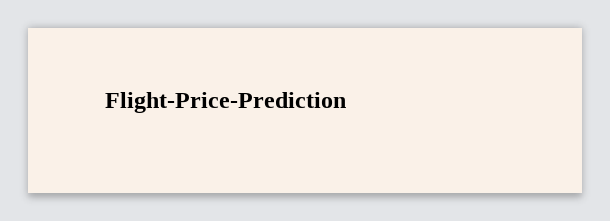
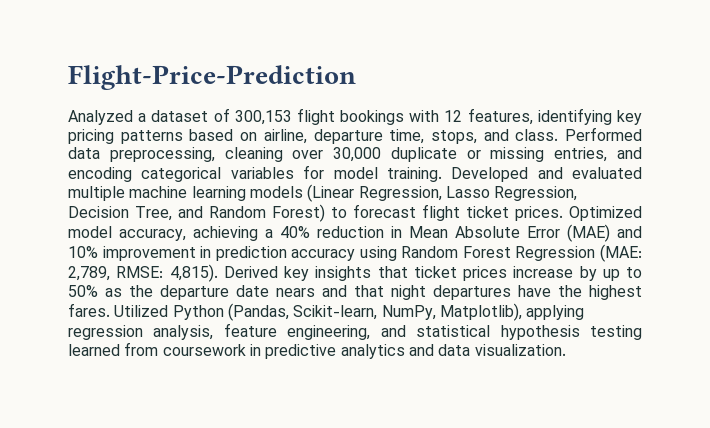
+ Analyzed a dataset of 300,153 flight bookings with 12 features, identifying key pricing patterns based on airline, departure time, stops, and class. Performed data preprocessing, cleaning over 30,000 duplicate or missing entries, and encoding categorical variables for model training. Developed and evaluated multiple machine learning models (Linear Regression, Lasso Regression, Decision Tree, and Random Forest) to forecast flight ticket prices. Optimized model accuracy, achieving a 40% reduction in Mean Absolute Error (MAE) and 10% improvement in prediction accuracy using Random Forest Regression (MAE: 2,789, RMSE: 4,815). Derived key insights that ticket prices increase by up to 50% as the departure date nears and that night departures have the highest fares. Utilized Python (Pandas, Scikit-learn, NumPy, Matplotlib), applying regression analysis, feature engineering, and statistical hypothesis testing learned from coursework in predictive analytics and data visualization.

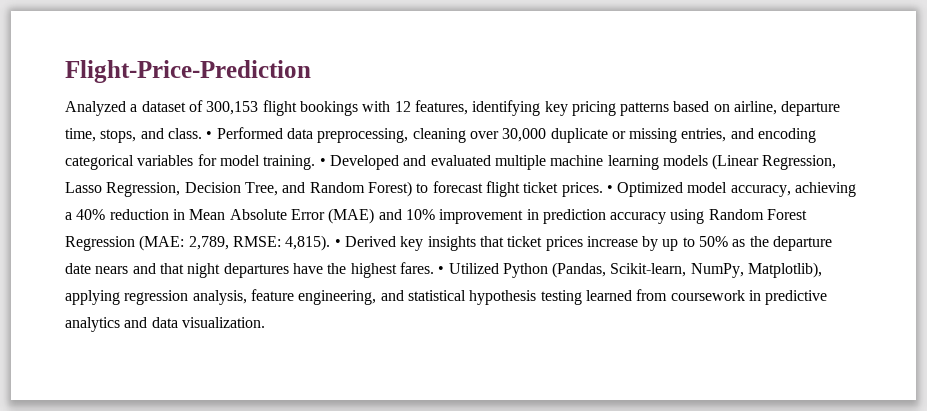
- Performed data preprocessing, cleaning over 30,000 duplicate or missing entries, and encoding categorical variables for model training.
+ • Performed data preprocessing, cleaning over 30,000 duplicate or missing entries, and encoding categorical variables for model training.
- Developed and evaluated multiple machine learning models (Linear Regression, Lasso Regression, Decision Tree, and Random Forest) to forecast flight ticket prices.
+ • Developed and evaluated multiple machine learning models (Linear Regression, Lasso Regression, Decision Tree, and Random Forest) to forecast flight ticket prices.
- Optimized model accuracy, achieving a 40% reduction in Mean Absolute Error (MAE) and 10% improvement in prediction accuracy using Random Forest Regression (MAE: 2,789, RMSE: 4,815).
+ • Optimized model accuracy, achieving a 40% reduction in Mean Absolute Error (MAE) and 10% improvement in prediction accuracy using Random Forest Regression (MAE: 2,789, RMSE: 4,815).
- Derived key insights that ticket prices increase by up to 50% as the departure date nears and that night departures have the highest fares.
+ • Derived key insights that ticket prices increase by up to 50% as the departure date nears and that night departures have the highest fares.
- Utilized Python (Pandas, Scikit-learn, NumPy, Matplotlib), applying regression analysis, feature engineering, and statistical hypothesis testing learned from coursework in predictive analytics and data visualization.
+ • Utilized Python (Pandas, Scikit-learn, NumPy, Matplotlib), applying regression analysis, feature engineering, and statistical hypothesis testing learned from coursework in predictive analytics and data visualization.

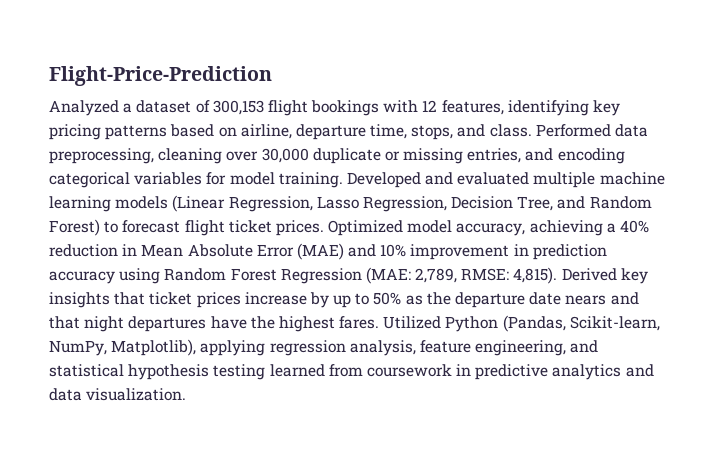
- • Performed data preprocessing, cleaning over 30,000 duplicate or missing entries, and encoding categorical variables for model training.
+ Performed data preprocessing, cleaning over 30,000 duplicate or missing entries, and encoding categorical variables for model training.
- • Developed and evaluated multiple machine learning models (Linear Regression, Lasso Regression, Decision Tree, and Random Forest) to forecast flight ticket prices.
+ Developed and evaluated multiple machine learning models (Linear Regression, Lasso Regression, Decision Tree, and Random Forest) to forecast flight ticket prices.
- • Optimized model accuracy, achieving a 40% reduction in Mean Absolute Error (MAE) and 10% improvement in prediction accuracy using Random Forest Regression (MAE: 2,789, RMSE: 4,815).
+ Optimized model accuracy, achieving a 40% reduction in Mean Absolute Error (MAE) and 10% improvement in prediction accuracy using Random Forest Regression (MAE: 2,789, RMSE: 4,815).
- • Derived key insights that ticket prices increase by up to 50% as the departure date nears and that night departures have the highest fares.
+ Derived key insights that ticket prices increase by up to 50% as the departure date nears and that night departures have the highest fares.
- • Utilized Python (Pandas, Scikit-learn, NumPy, Matplotlib), applying regression analysis, feature engineering, and statistical hypothesis testing learned from coursework in predictive analytics and data visualization.
+ Utilized Python (Pandas, Scikit-learn, NumPy, Matplotlib), applying regression analysis, feature engineering, and statistical hypothesis testing learned from coursework in predictive analytics and data visualization.

